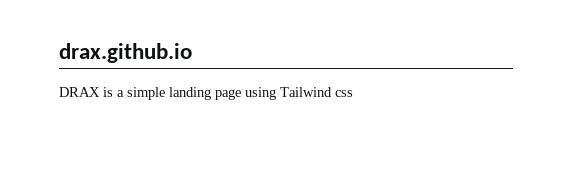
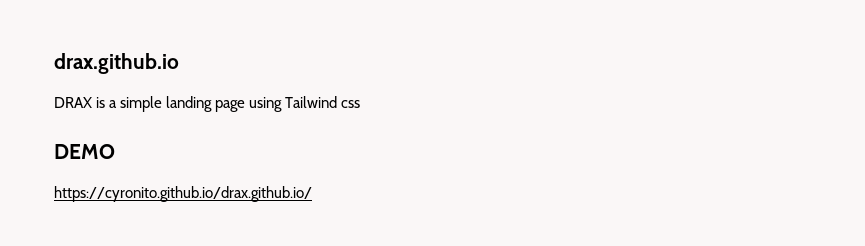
+ DEMO
+ https://cyronito.github.io/drax.github.io/

